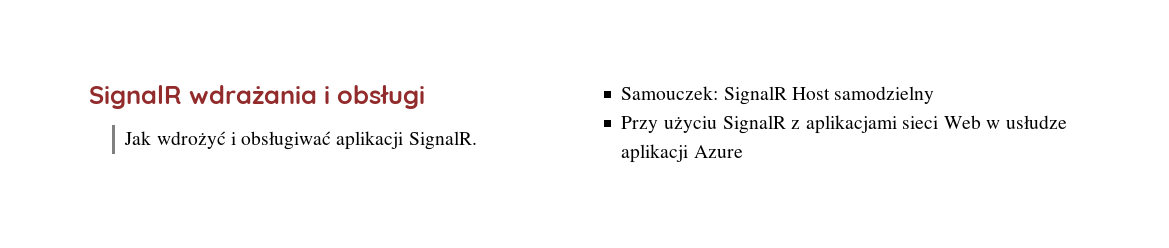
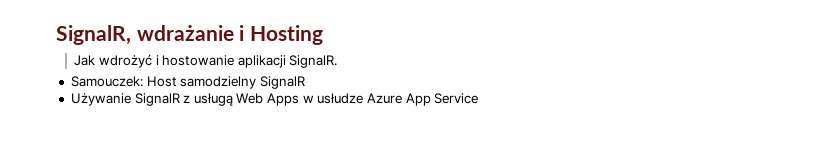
- SignalR wdrażania i obsługi
+ SignalR, wdrażanie i Hosting
- Jak wdrożyć i obsługiwać aplikacji SignalR.
+ Jak wdrożyć i hostowanie aplikacji SignalR.
- Samouczek: SignalR Host samodzielny
- Przy użyciu SignalR z aplikacjami sieci Web w usłudze aplikacji Azure
+ Samouczek: Host samodzielny SignalR
+ Używanie SignalR z usługą Web Apps w usłudze Azure App Service

